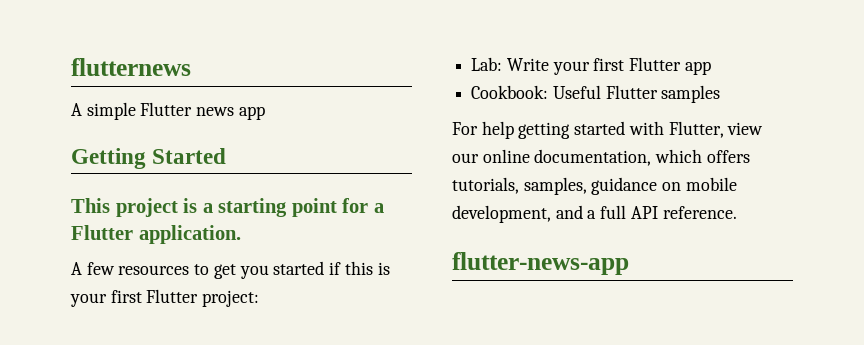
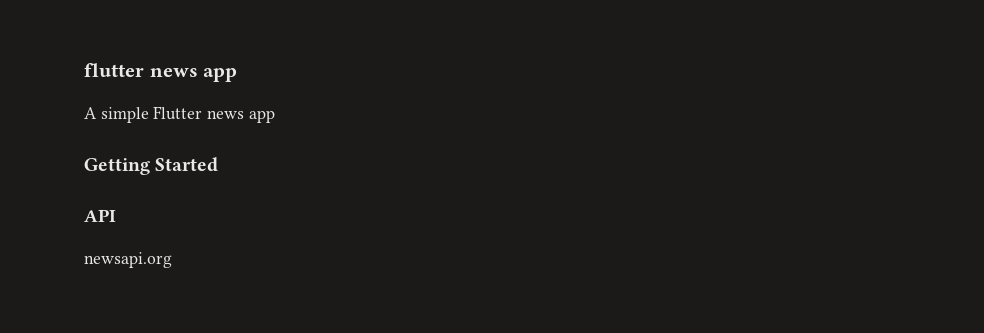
- flutternews
+ flutter news app
- This project is a starting point for a Flutter application.
- A few resources to get you started if this is your first Flutter project:
- Lab: Write your first Flutter app
- Cookbook: Useful Flutter samples
- For help getting started with Flutter, view our online documentation, which offers tutorials, samples, guidance on mobile development, and a full API reference.
- flutter-news-app
+ API
+ newsapi.org

